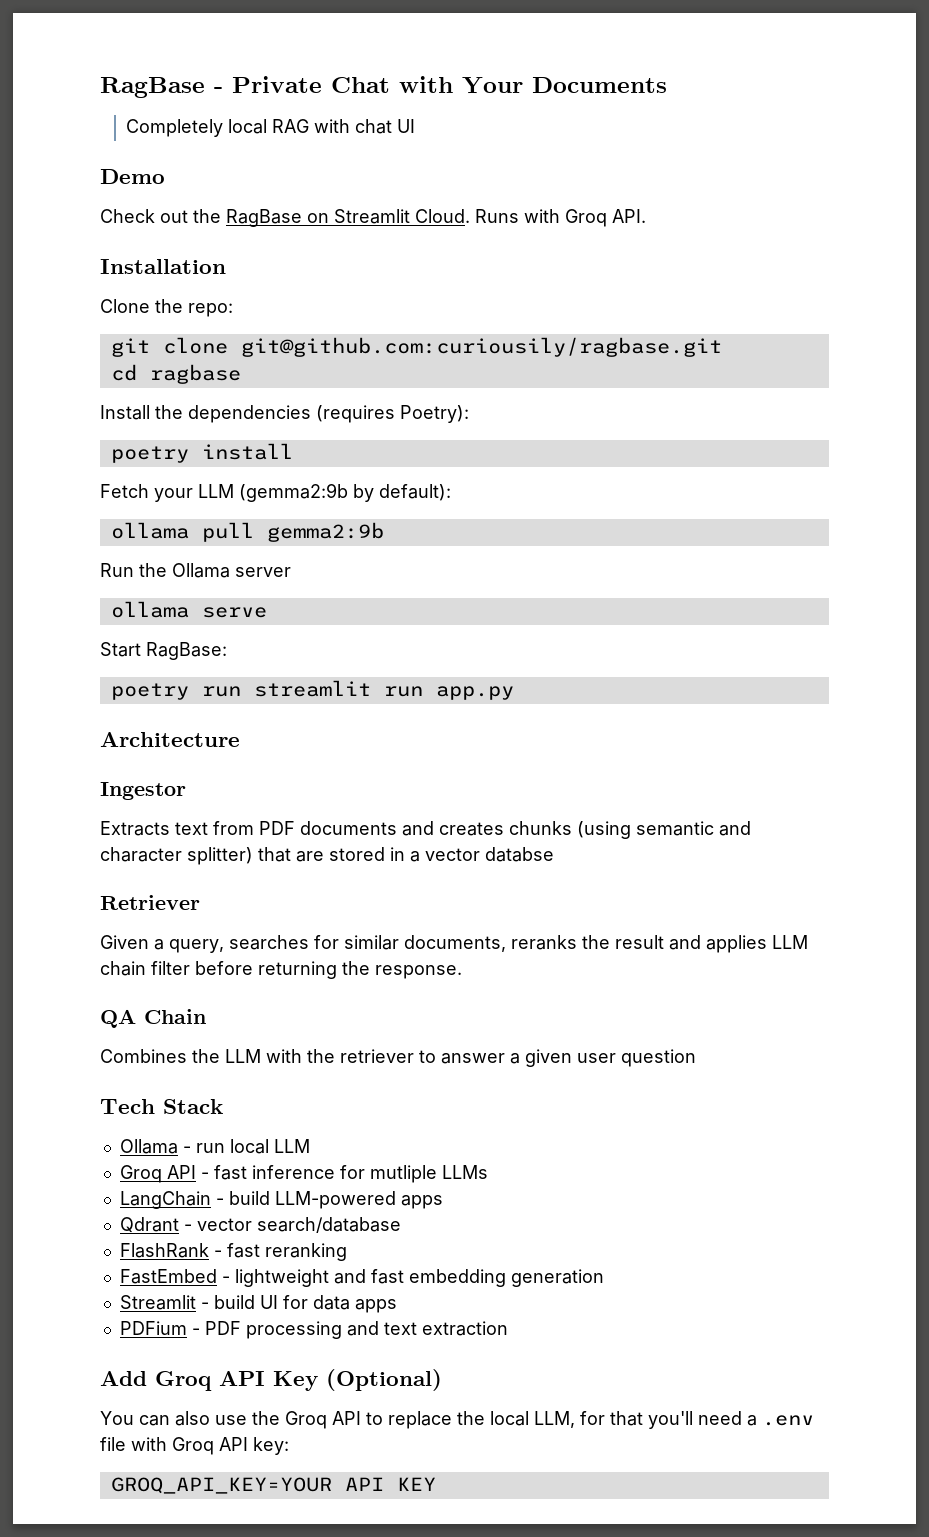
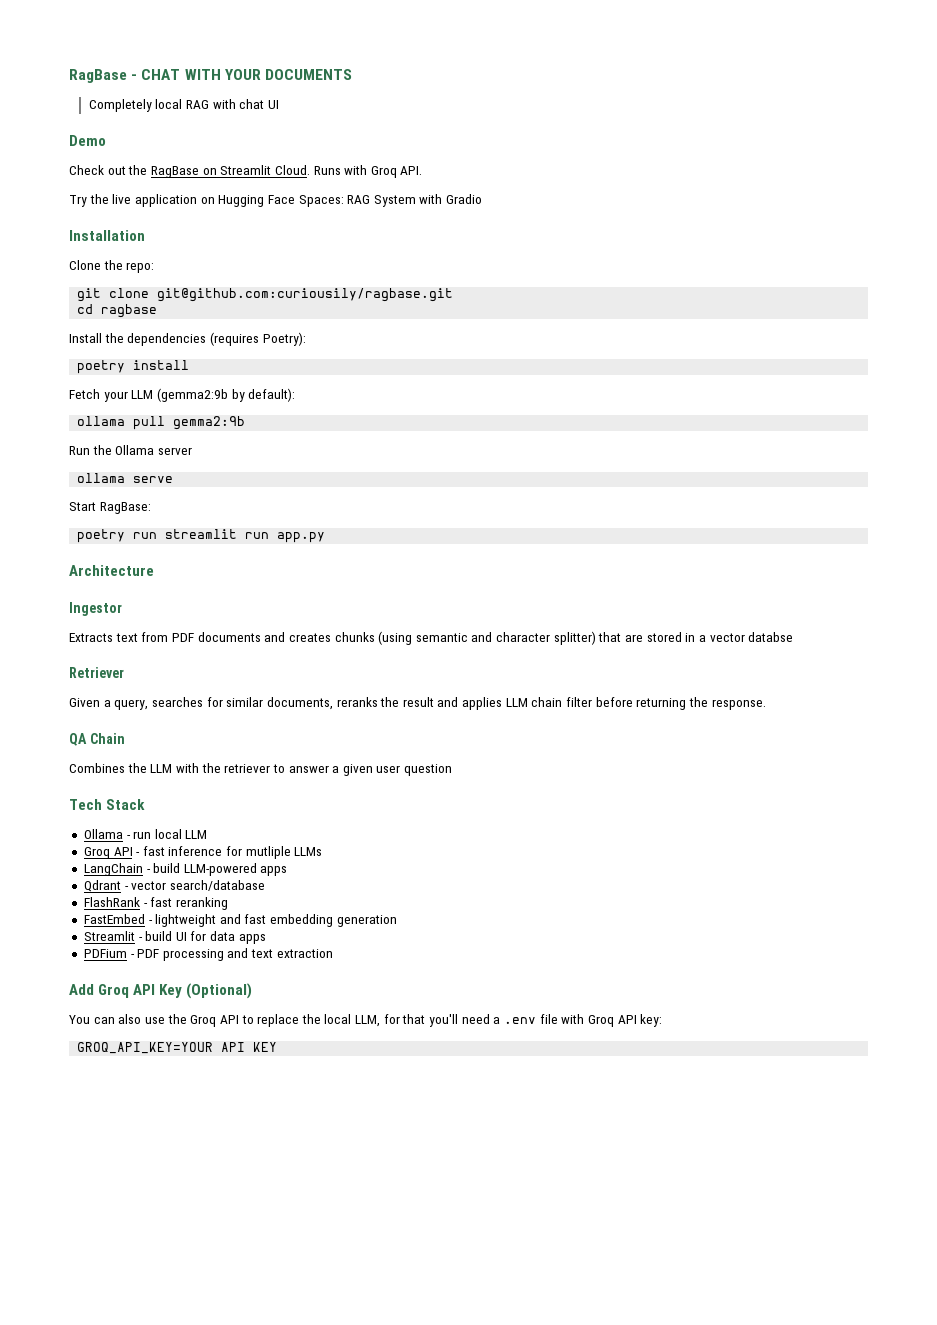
- RagBase - Private Chat with Your Documents
+ RagBase - CHAT WITH YOUR DOCUMENTS
+ Try the live application on Hugging Face Spaces: RAG System with Gradio

